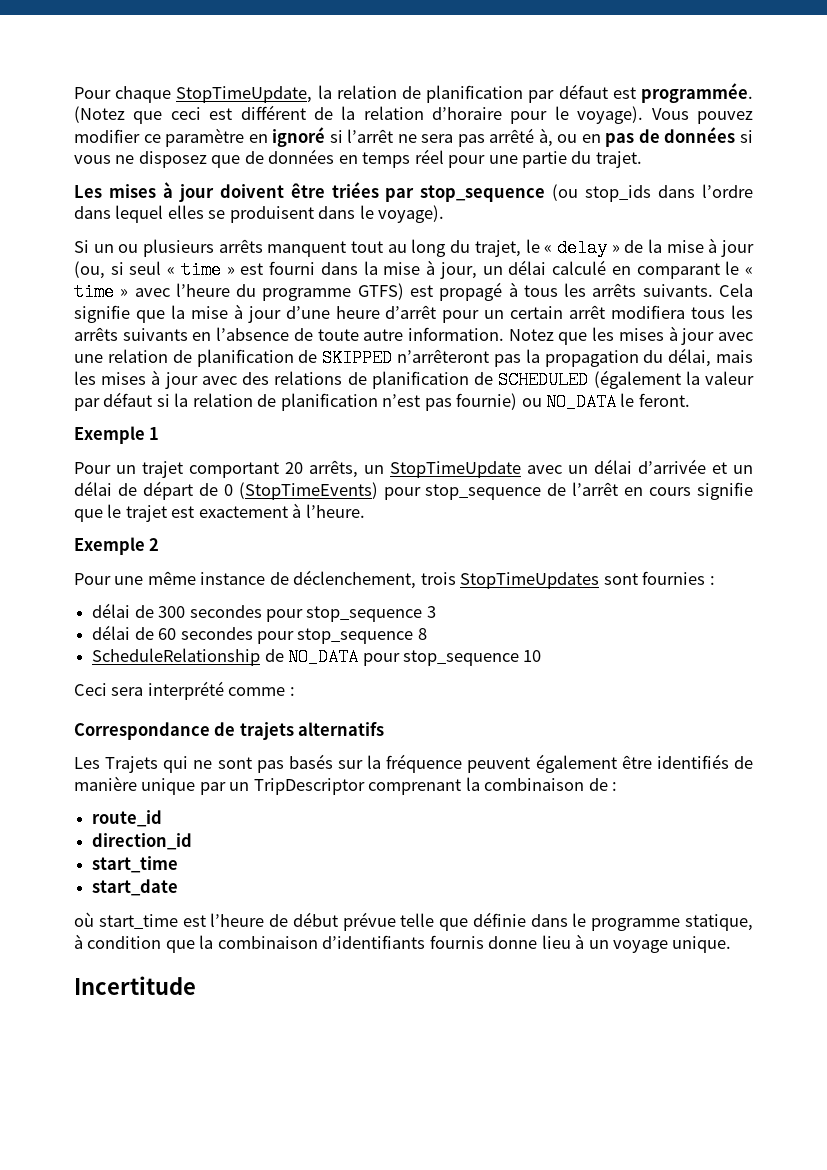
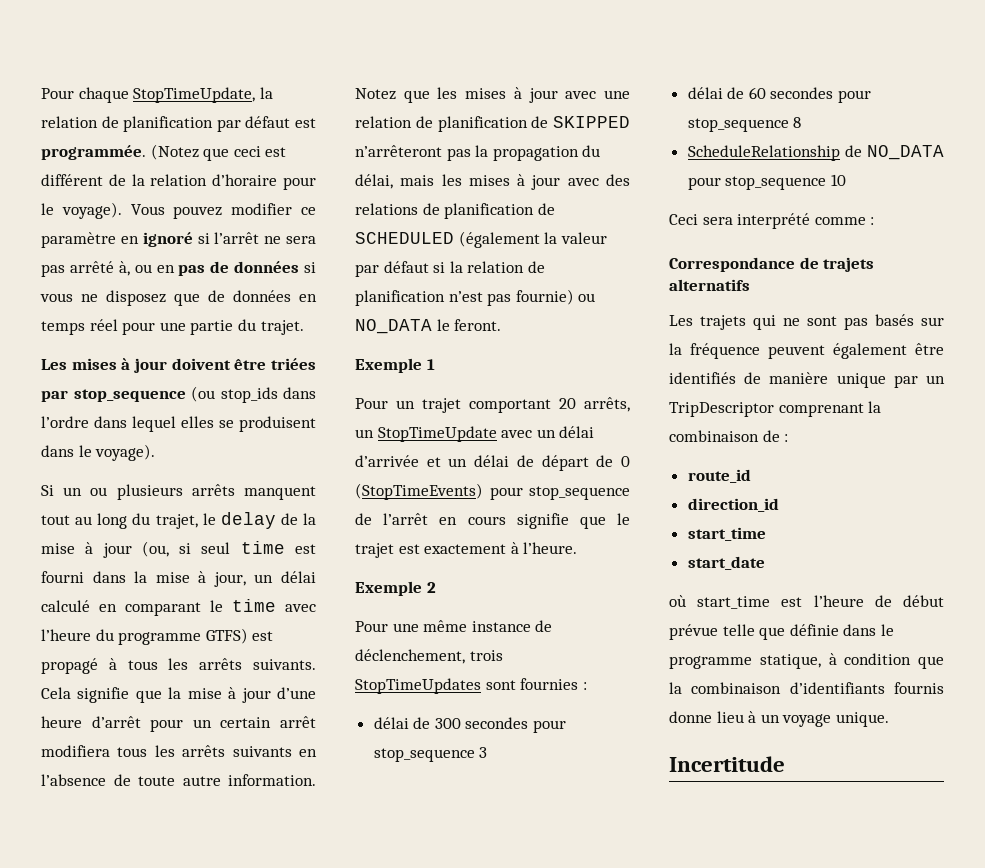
- Si un ou plusieurs arrêts manquent tout au long du trajet, le « delay » de la mise à jour (ou, si seul « time » est fourni dans la mise à jour, un délai calculé en comparant le « time » avec l’heure du programme GTFS) est propagé à tous les arrêts suivants.
+ Si un ou plusieurs arrêts manquent tout au long du trajet, le delay de la mise à jour (ou, si seul time est fourni dans la mise à jour, un délai calculé en comparant le time avec l’heure du programme GTFS) est propagé à tous les arrêts suivants.
- Les Trajets qui ne sont pas basés sur la fréquence peuvent également être identifiés de manière unique par un TripDescriptor comprenant la combinaison de :
+ Les trajets qui ne sont pas basés sur la fréquence peuvent également être identifiés de manière unique par un TripDescriptor comprenant la combinaison de :

